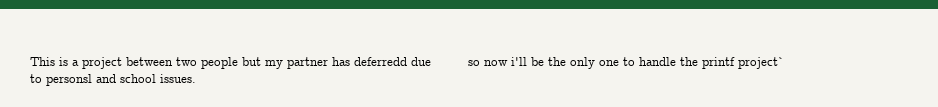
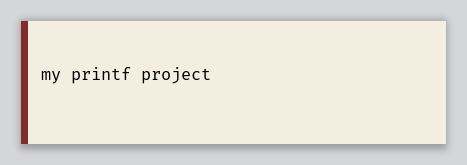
- This is a project between two people but my partner has deferredd due to personsl and school issues.
- so now i'll be the only one to handle the printf project`
+ my printf project

